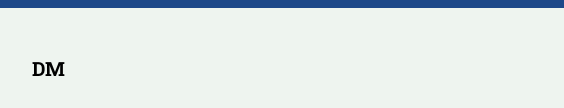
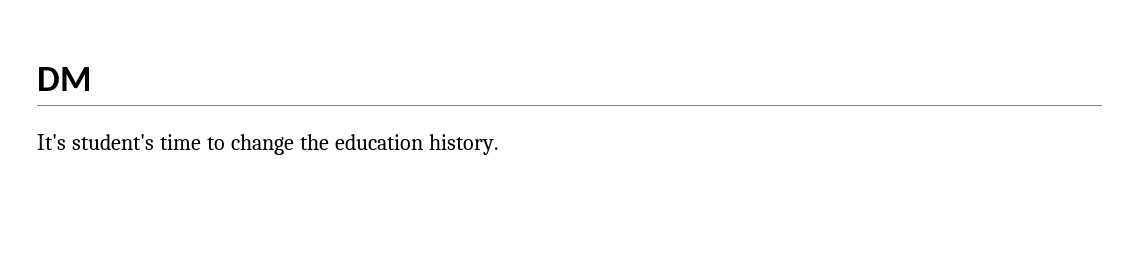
+ It's student's time to change the education history.

